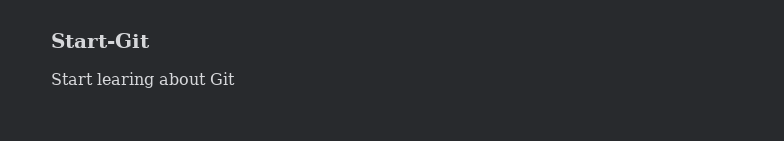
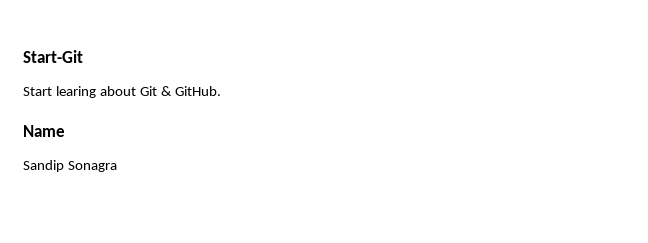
- Start learing about Git
+ Start learing about Git & GitHub.
+ Name
+ Sandip Sonagra

